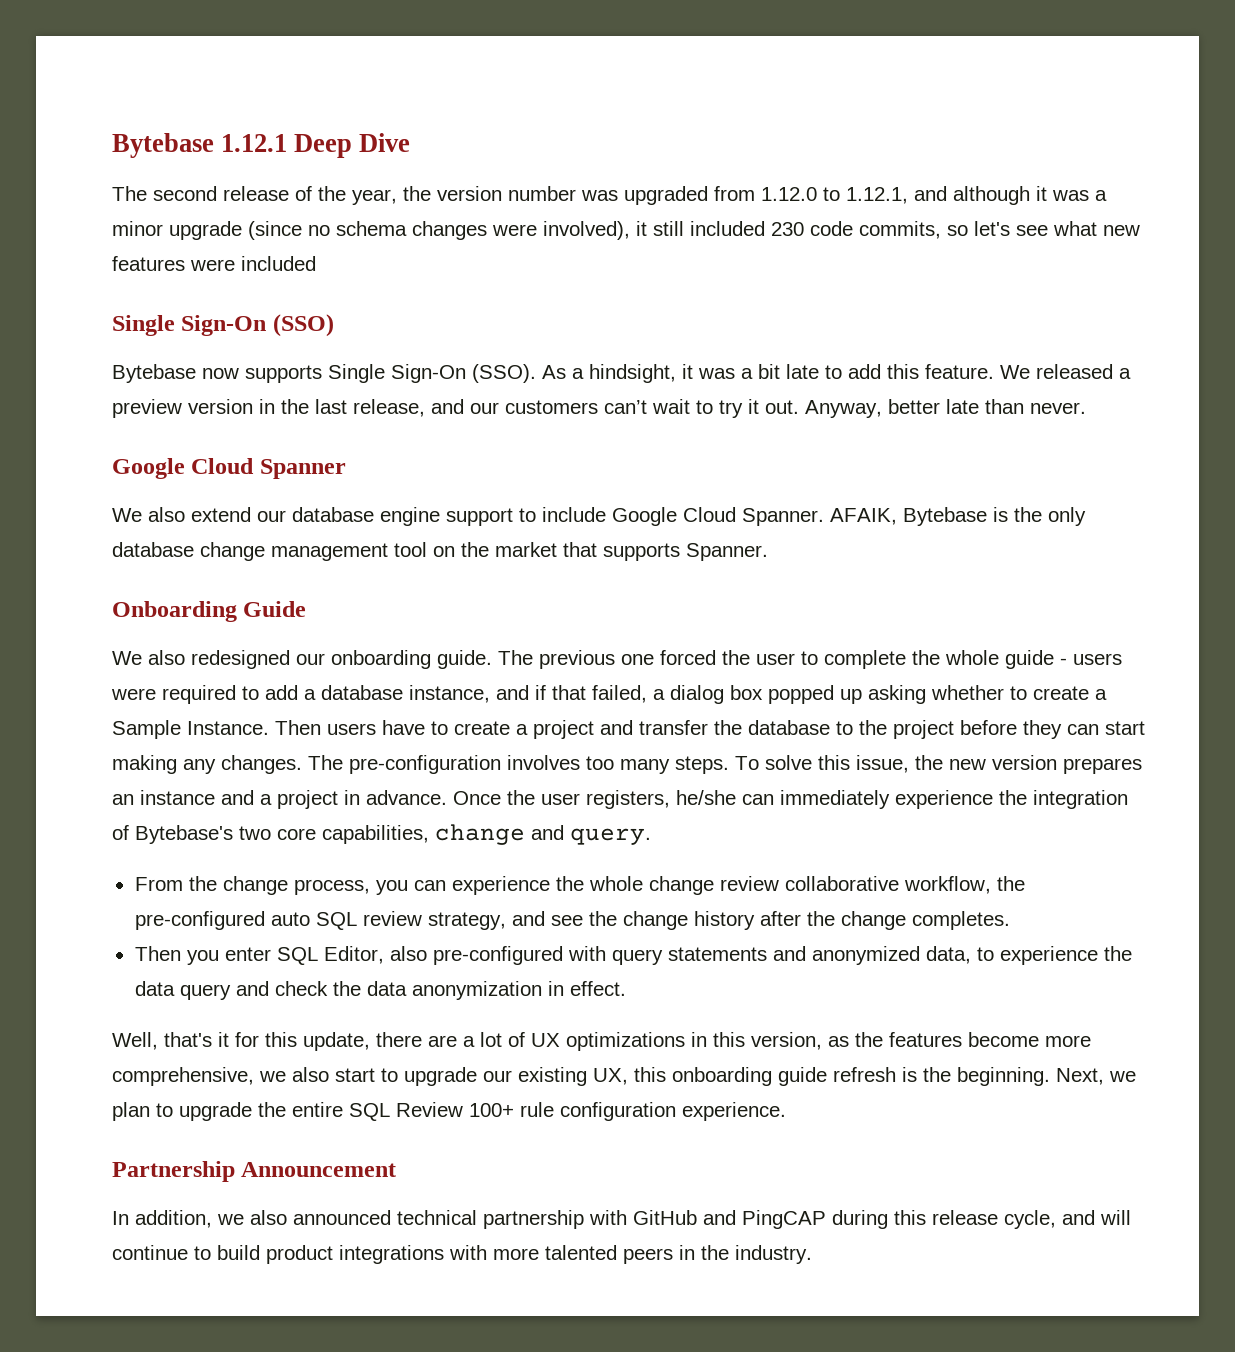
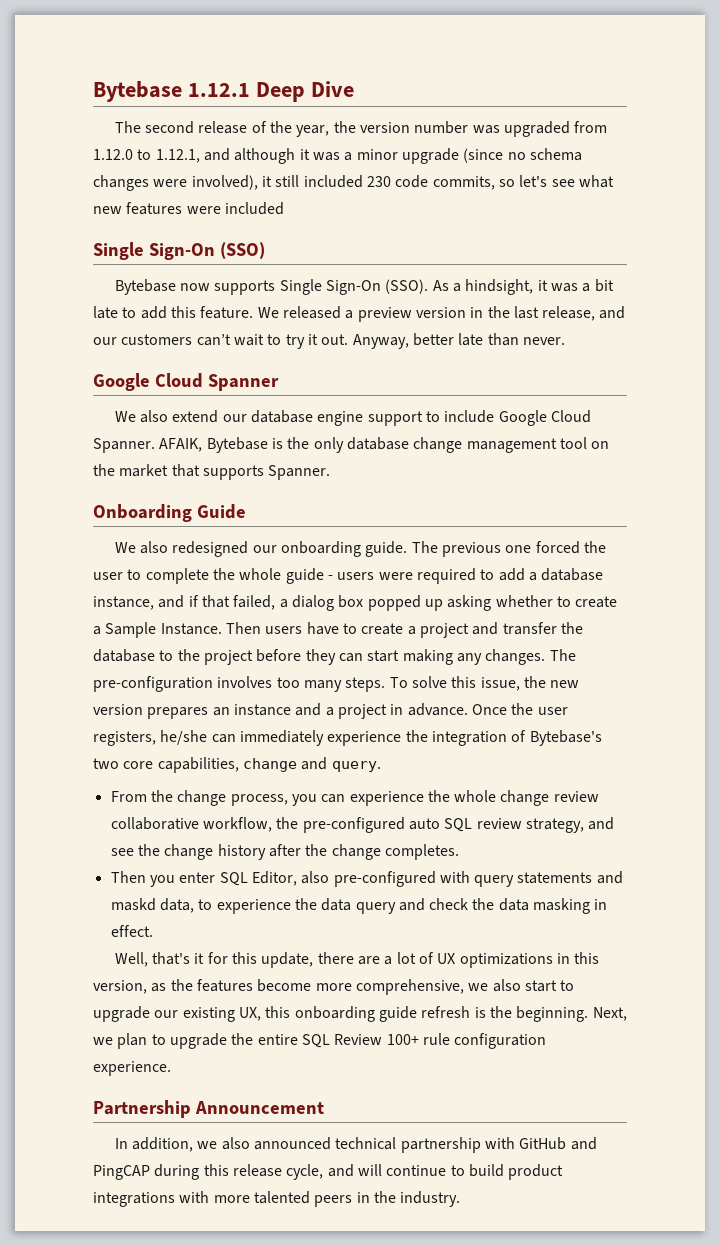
- Then you enter SQL Editor, also pre-configured with query statements and anonymized data, to experience the data query and check the data anonymization in effect.
+ Then you enter SQL Editor, also pre-configured with query statements and maskd data, to experience the data query and check the data masking in effect.

